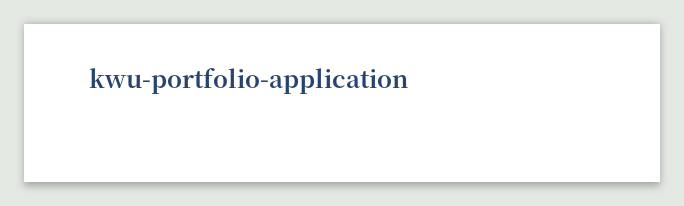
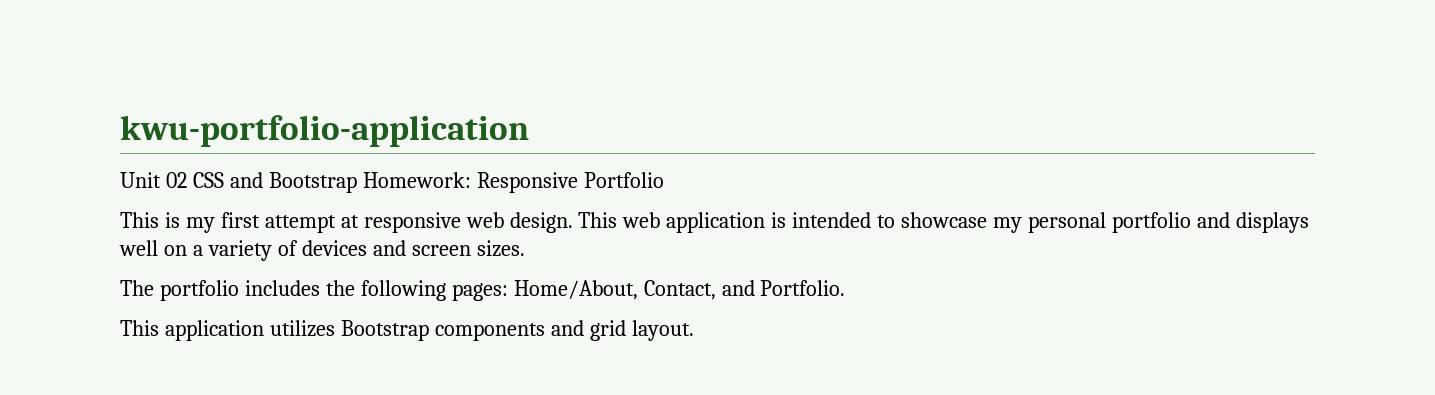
+ Unit 02 CSS and Bootstrap Homework: Responsive Portfolio
+ This is my first attempt at responsive web design. This web application is intended to showcase my personal portfolio and displays well on a variety of devices and screen sizes.
+ The portfolio includes the following pages: Home/About, Contact, and Portfolio.
+ This application utilizes Bootstrap components and grid layout.

